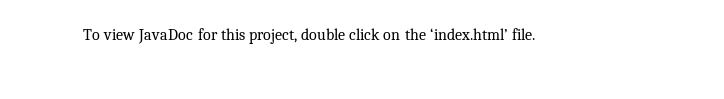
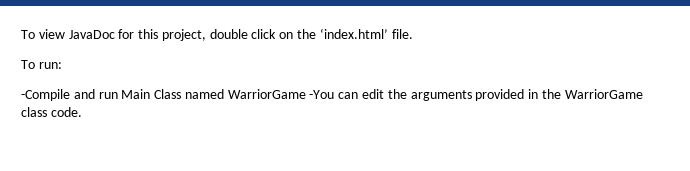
+ To run:
+ -Compile and run Main Class named WarriorGame -You can edit the arguments provided in the WarriorGame class code.

